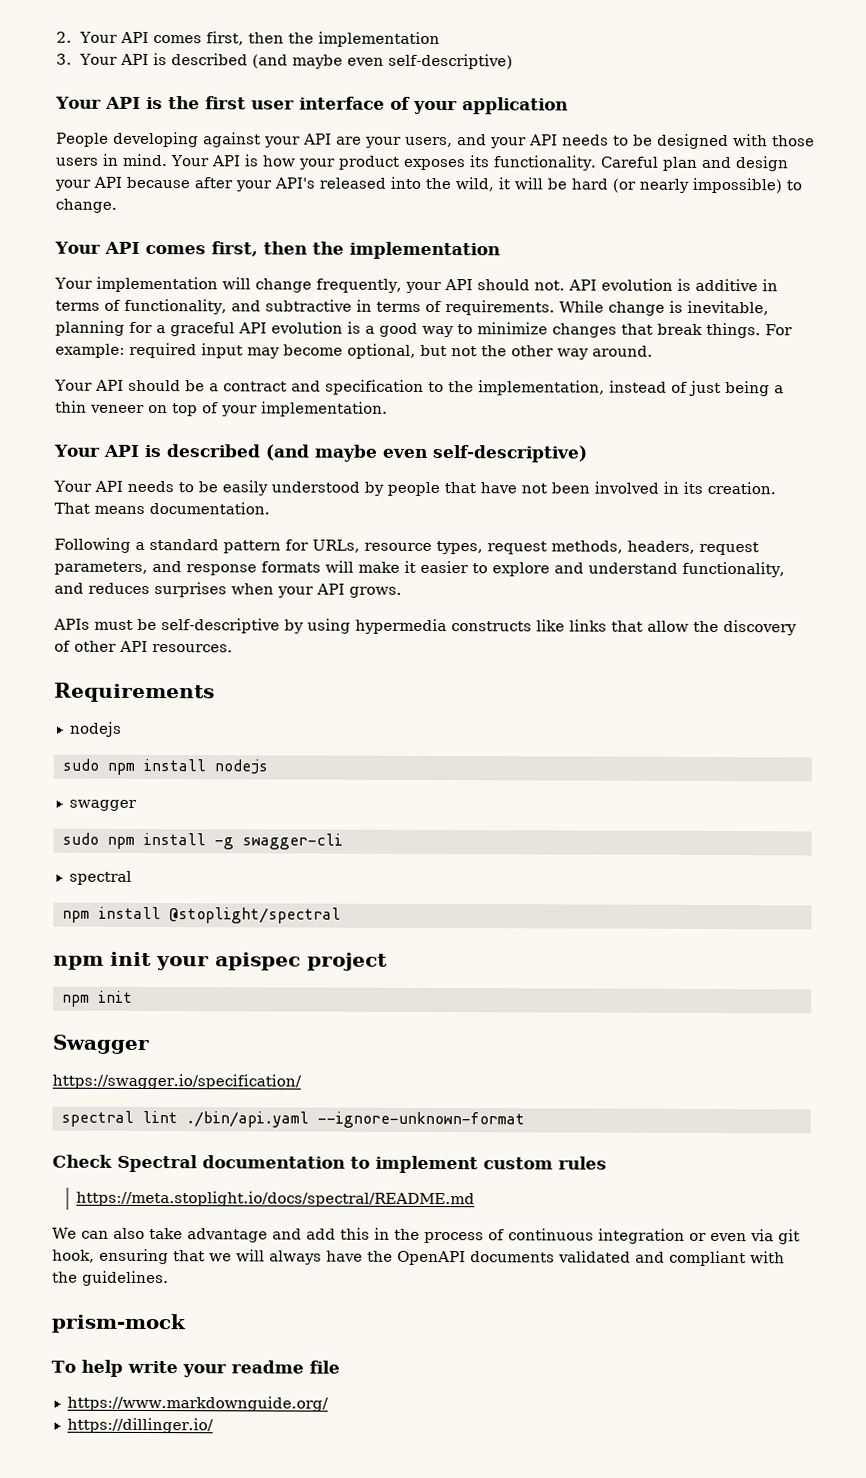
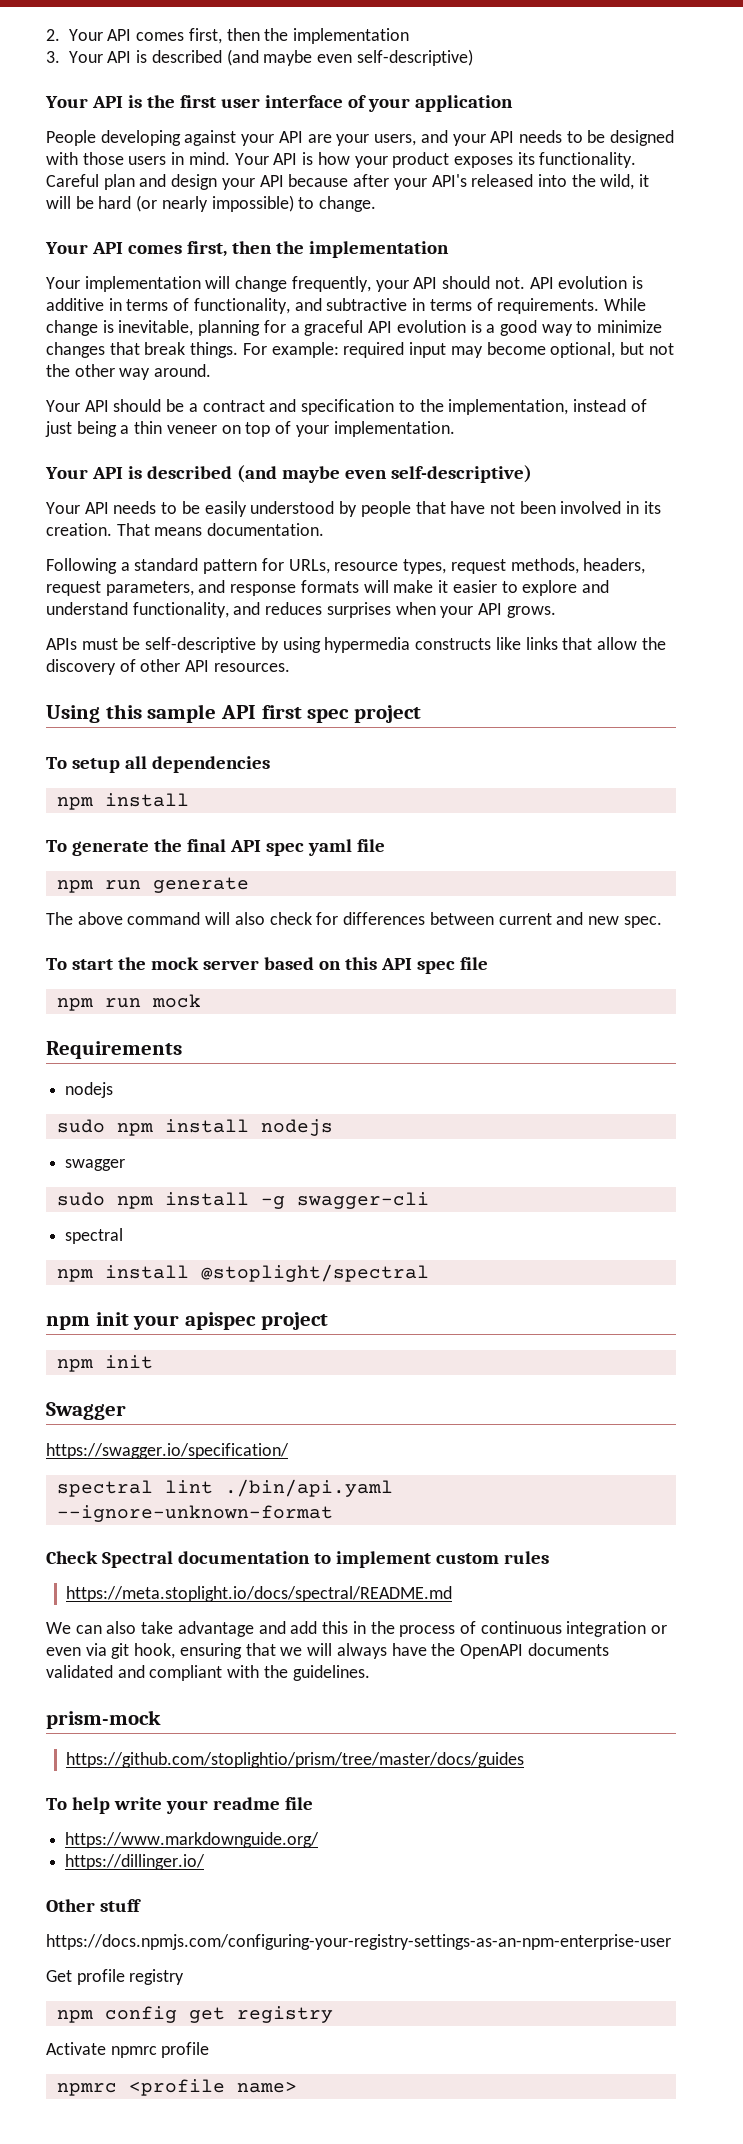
+ Using this sample API first spec project
+ To setup all dependencies
+ npm install
+ To generate the final API spec yaml file
+ npm run generate
+ The above command will also check for differences between current and new spec.
+ To start the mock server based on this API spec file
+ npm run mock
+ https://github.com/stoplightio/prism/tree/master/docs/guides
+ Other stuff
+ https://docs.npmjs.com/configuring-your-registry-settings-as-an-npm-enterprise-user
+ Get profile registry
+ npm config get registry
+ Activate npmrc profile
+ npmrc <profile name>

